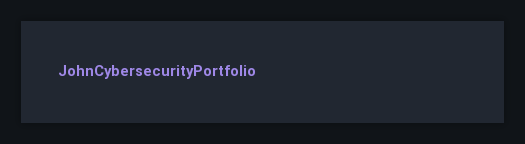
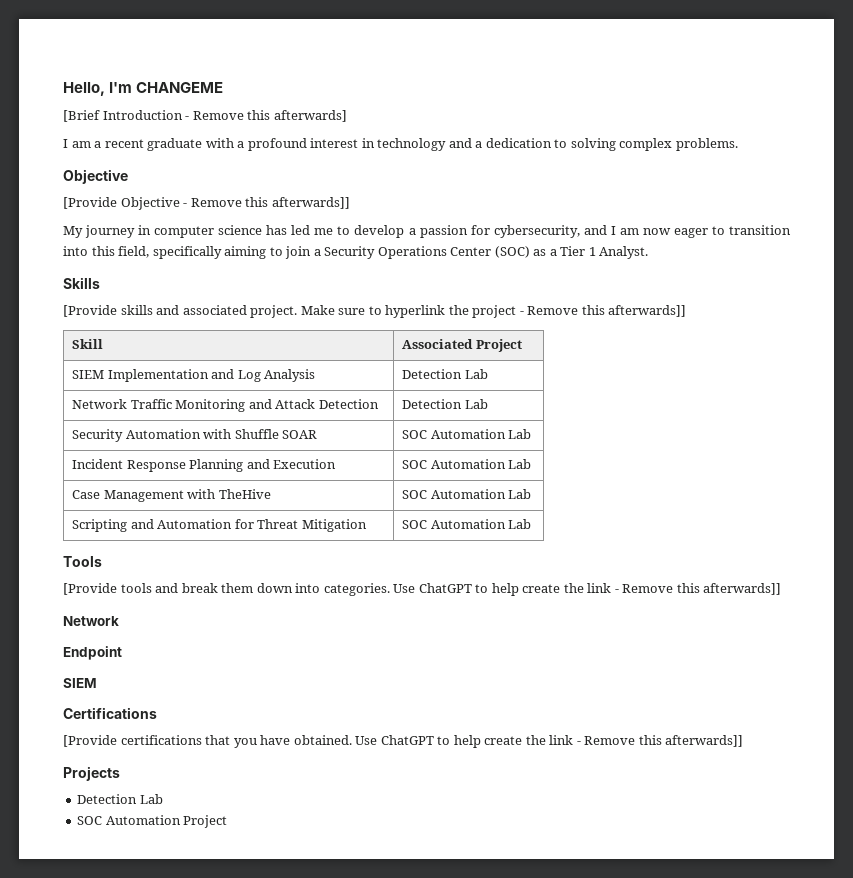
- JohnCybersecurityPortfolio
+ Hello, I'm CHANGEME
+ [Brief Introduction - Remove this afterwards]
+ I am a recent graduate with a profound interest in technology and a dedication to solving complex problems.
+ Objective
+ [Provide Objective - Remove this afterwards]]
+ My journey in computer science has led me to develop a passion for cybersecurity, and I am now eager to transition into this field, specifically aiming to join a Security Operations Center (SOC) as a Tier 1 Analyst.
+ Skills
+ [Provide skills and associated project. Make sure to hyperlink the project - Remove this afterwards]]
+ Skill | Associated Project
+ SIEM Implementation and Log Analysis | Detection Lab
+ Network Traffic Monitoring and Attack Detection | Detection Lab
+ Security Automation with Shuffle SOAR | SOC Automation Lab
+ Incident Response Planning and Execution | SOC Automation Lab
+ Case Management with TheHive | SOC Automation Lab
+ Scripting and Automation for Threat Mitigation | SOC Automation Lab
+ Tools
+ [Provide tools and break them down into categories. Use ChatGPT to help create the link - Remove this afterwards]]
+ Network
+ Endpoint
+ SIEM
+ Certifications
+ [Provide certifications that you have obtained. Use ChatGPT to help create the link - Remove this afterwards]]
+ Projects
+ Detection Lab
+ SOC Automation Project

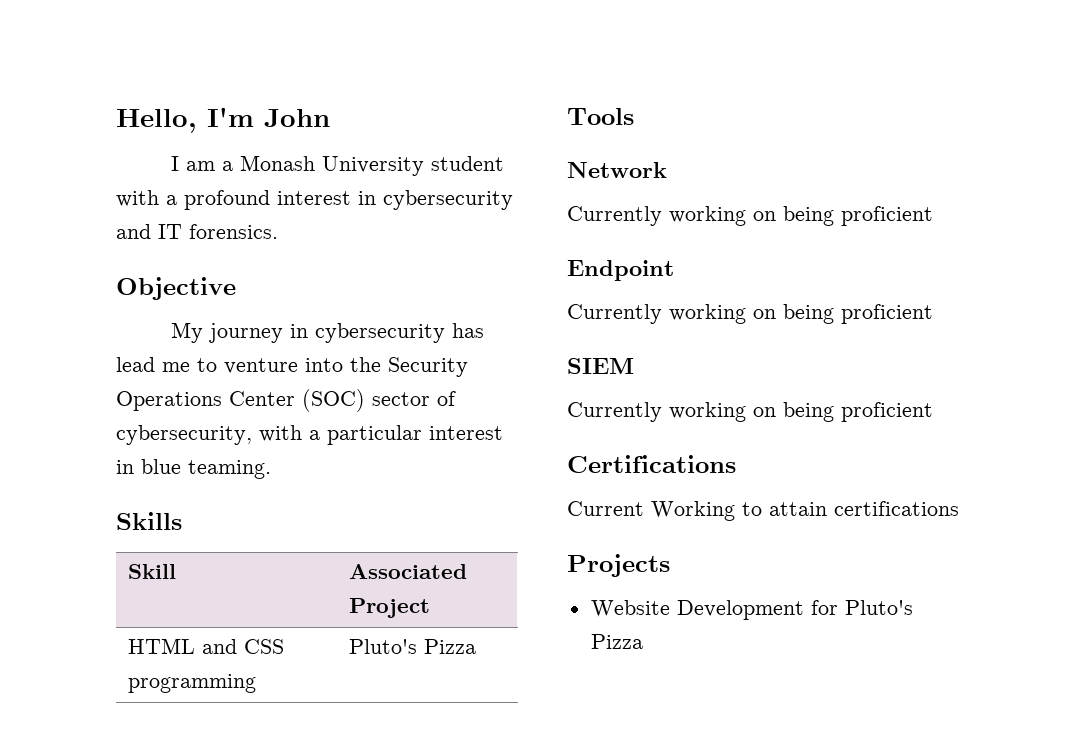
- Hello, I'm CHANGEME
- [Brief Introduction - Remove this afterwards]
+ Hello, I'm John
- I am a recent graduate with a profound interest in technology and a dedication to solving complex problems.
+ I am a Monash University student with a profound interest in cybersecurity and IT forensics.
  Objective
- [Provide Objective - Remove this afterwards]]
- My journey in computer science has led me to develop a passion for cybersecurity, and I am now eager to transition into this field, specifically aiming to join a Security Operations Center (SOC) as a Tier 1 Analyst.
+ My journey in cybersecurity has lead me to venture into the Security Operations Center (SOC) sector of cybersecurity, with a particular interest in blue teaming.
  Skills
- [Provide skills and associated project. Make sure to hyperlink the project - Remove this afterwards]]
  Skill | Associated Project
- SIEM Implementation and Log Analysis | Detection Lab
- Network Traffic Monitoring and Attack Detection | Detection Lab
- Security Automation with Shuffle SOAR | SOC Automation Lab
- Incident Response Planning and Execution | SOC Automation Lab
- Case Management with TheHive | SOC Automation Lab
- Scripting and Automation for Threat Mitigation | SOC Automation Lab
+ HTML and CSS programming | Pluto's Pizza
  Tools
- [Provide tools and break them down into categories. Use ChatGPT to help create the link - Remove this afterwards]]
  Network
+ Currently working on being proficient
  Endpoint
+ Currently working on being proficient
  SIEM
+ Currently working on being proficient
  Certifications
- [Provide certifications that you have obtained. Use ChatGPT to help create the link - Remove this afterwards]]
+ Current Working to attain certifications
  Projects
- Detection Lab
- SOC Automation Project
+ Website Development for Pluto's Pizza

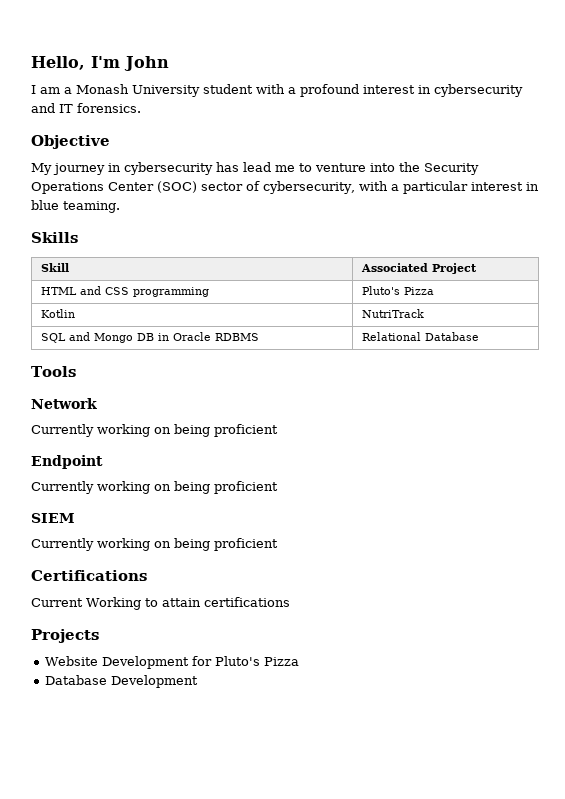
+ Kotlin | NutriTrack
+ SQL and Mongo DB in Oracle RDBMS | Relational Database
+ Database Development

